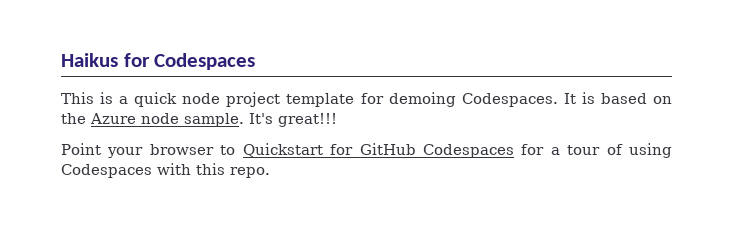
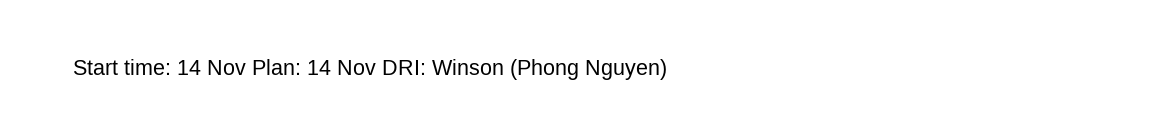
- Haikus for Codespaces
- This is a quick node project template for demoing Codespaces. It is based on the Azure node sample. It's great!!!
- Point your browser to Quickstart for GitHub Codespaces for a tour of using Codespaces with this repo.
+ Start time: 14 Nov Plan: 14 Nov DRI: Winson (Phong Nguyen)

